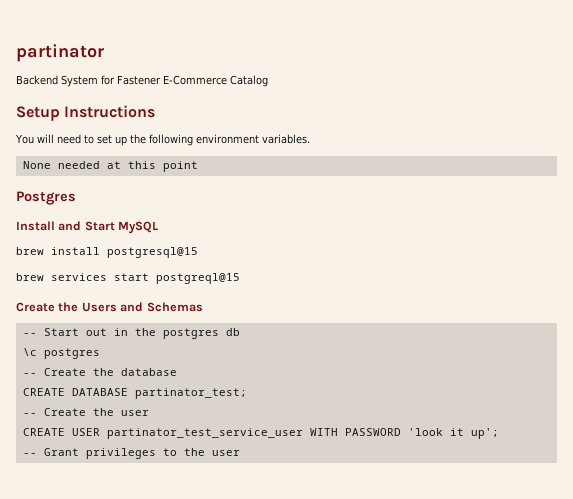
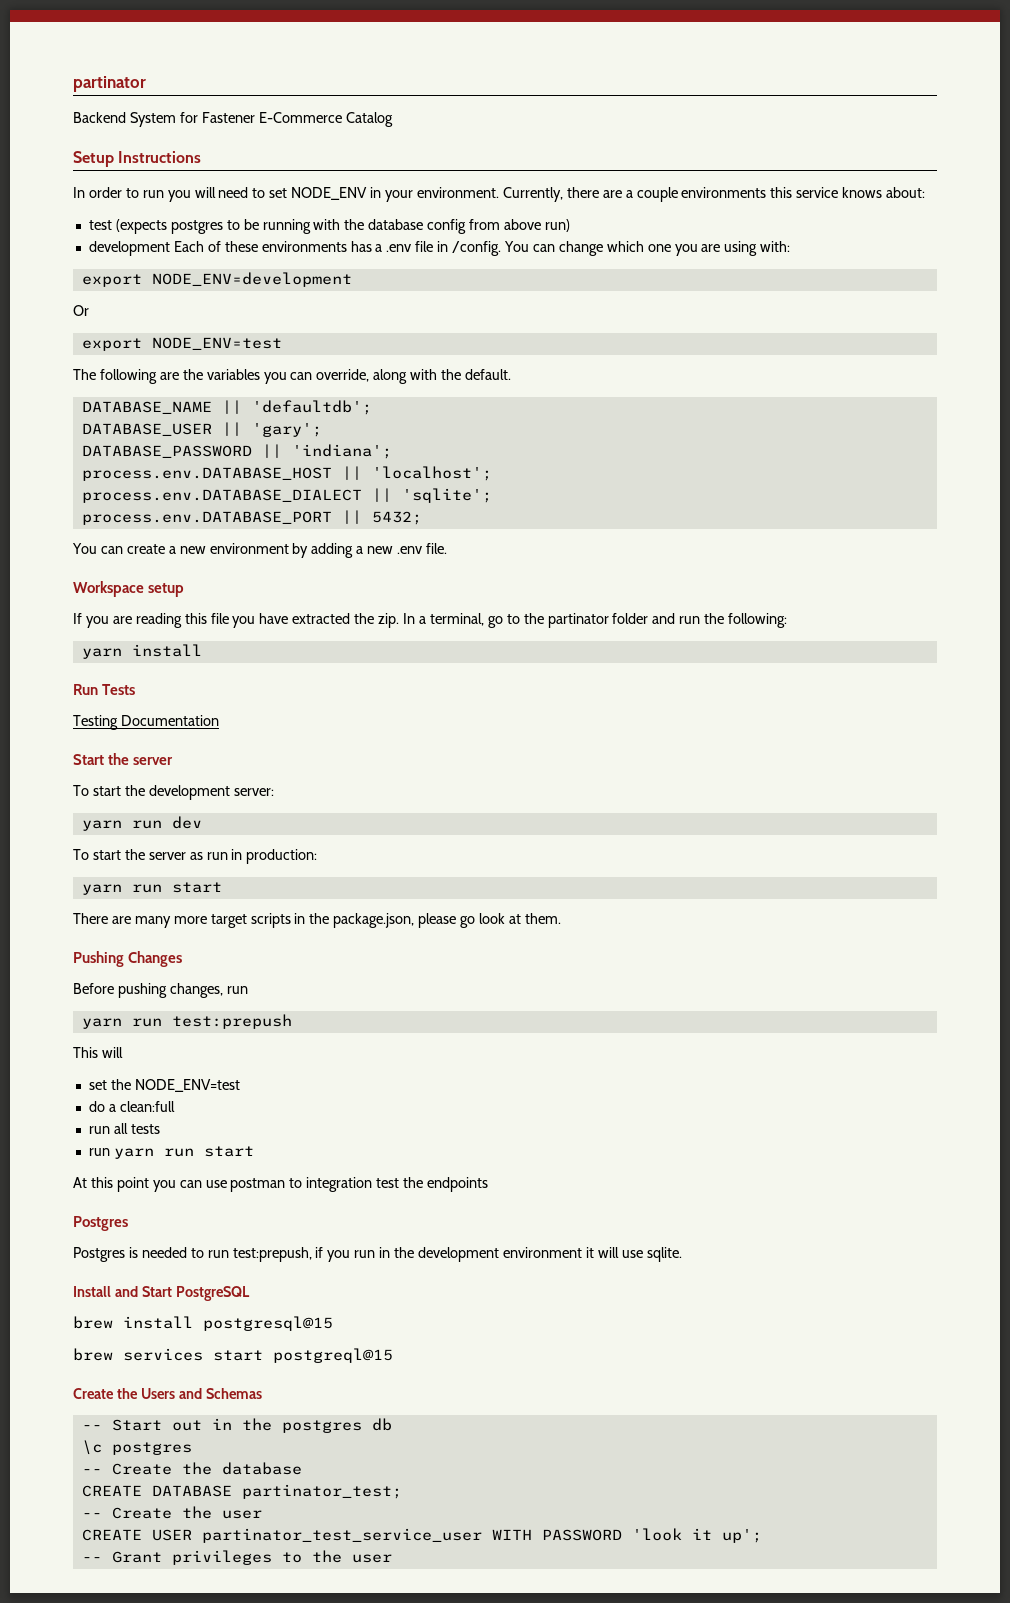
- You will need to set up the following environment variables.
- None needed at this point
+ In order to run you will need to set NODE_ENV in your environment. Currently, there are a couple environments this service knows about:
+ test (expects postgres to be running with the database config from above run)
+ development Each of these environments has a .env file in /config. You can change which one you are using with:
+ export NODE_ENV=development
+ Or
+ export NODE_ENV=test
+ The following are the variables you can override, along with the default.
+ DATABASE_NAME || 'defaultdb';
+ DATABASE_USER || 'gary';
+ DATABASE_PASSWORD || 'indiana';
+ process.env.DATABASE_HOST || 'localhost';
+ process.env.DATABASE_DIALECT || 'sqlite';
+ process.env.DATABASE_PORT || 5432;
+ You can create a new environment by adding a new .env file.
+ Workspace setup
+ If you are reading this file you have extracted the zip. In a terminal, go to the partinator folder and run the following:
+ yarn install
+ Run Tests
+ Testing Documentation
+ Start the server
+ To start the development server:
+ yarn run dev
+ To start the server as run in production:
+ yarn run start
+ There are many more target scripts in the package.json, please go look at them.
+ Pushing Changes
+ Before pushing changes, run
+ yarn run test:prepush
+ This will
+ set the NODE_ENV=test
+ do a clean:full
+ run all tests
+ run yarn run start
+ At this point you can use postman to integration test the endpoints
  Postgres
+ Postgres is needed to run test:prepush, if you run in the development environment it will use sqlite.
- Install and Start MySQL
+ Install and Start PostgreSQL

